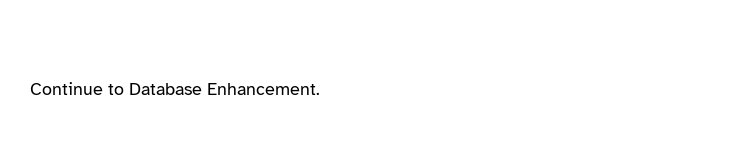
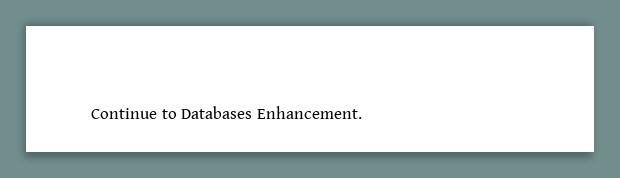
- Continue to Database Enhancement.
+ Continue to Databases Enhancement.

